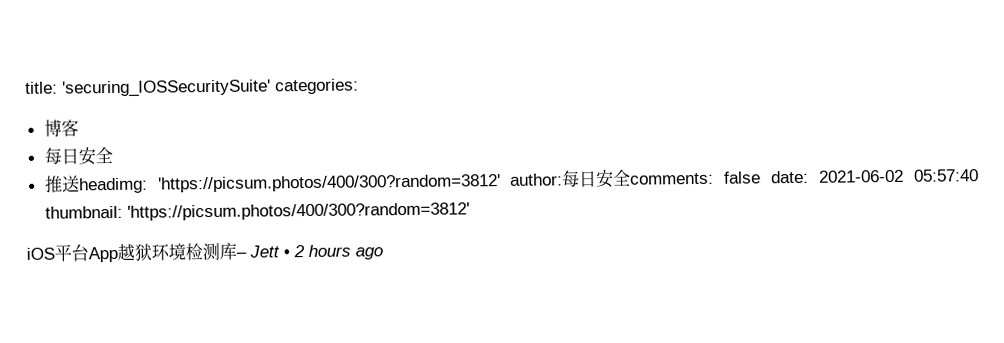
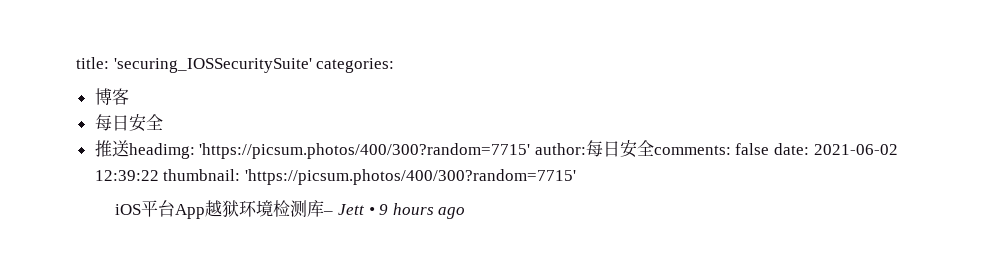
- 推送headimg: 'https://picsum.photos/400/300?random=3812' author:每日安全comments: false date: 2021-06-02 05:57:40 thumbnail: 'https://picsum.photos/400/300?random=3812'
+ 推送headimg: 'https://picsum.photos/400/300?random=7715' author:每日安全comments: false date: 2021-06-02 12:39:22 thumbnail: 'https://picsum.photos/400/300?random=7715'
- iOS平台App越狱环境检测库– Jett • 2 hours ago
+ iOS平台App越狱环境检测库– Jett • 9 hours ago

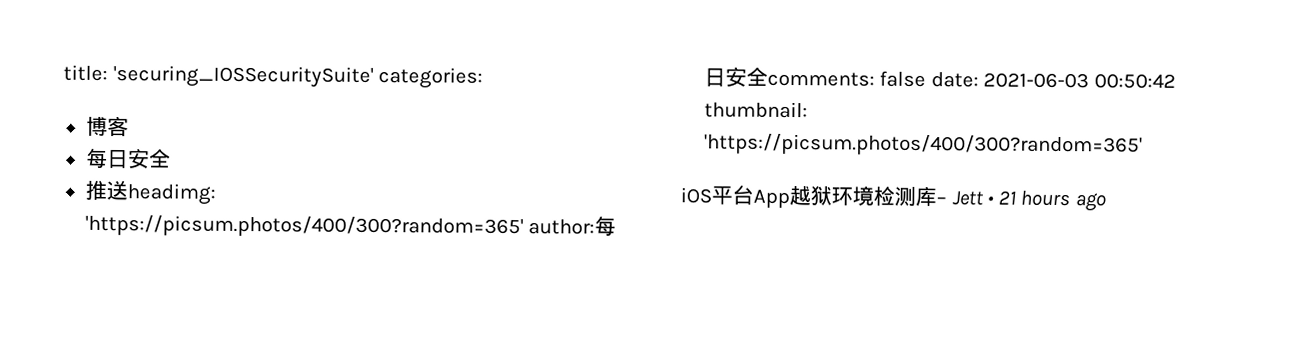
- 推送headimg: 'https://picsum.photos/400/300?random=7715' author:每日安全comments: false date: 2021-06-02 12:39:22 thumbnail: 'https://picsum.photos/400/300?random=7715'
+ 推送headimg: 'https://picsum.photos/400/300?random=365' author:每日安全comments: false date: 2021-06-03 00:50:42 thumbnail: 'https://picsum.photos/400/300?random=365'
- iOS平台App越狱环境检测库– Jett • 9 hours ago
+ iOS平台App越狱环境检测库– Jett • 21 hours ago

